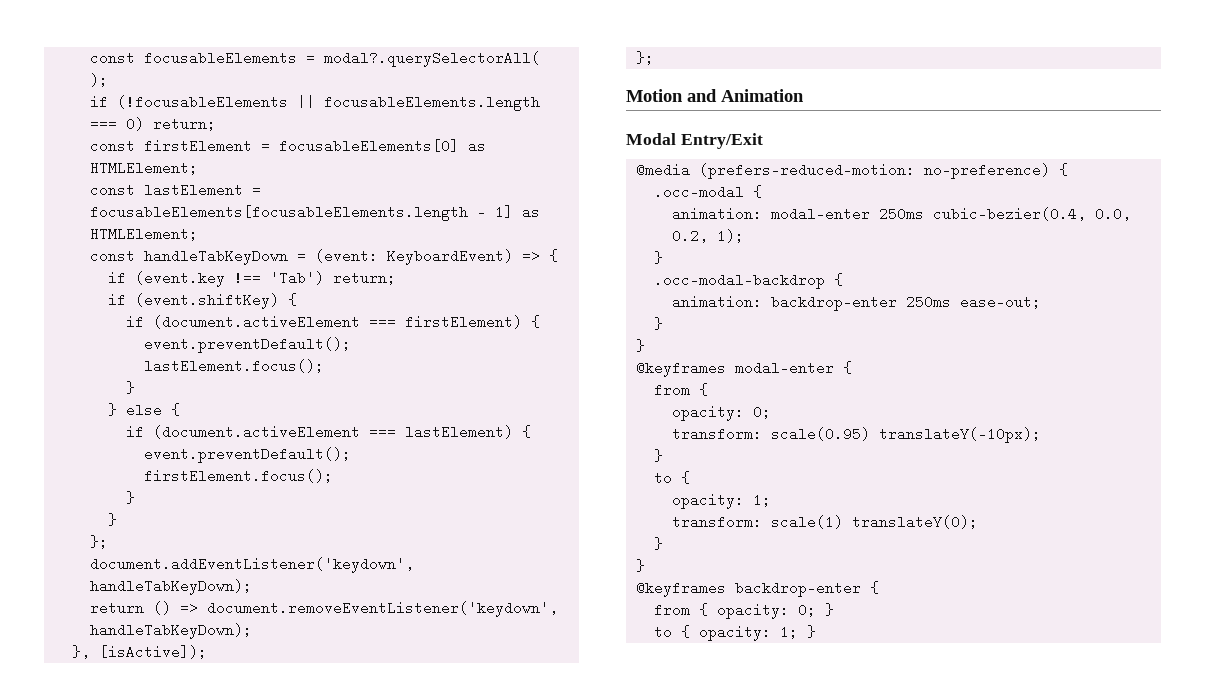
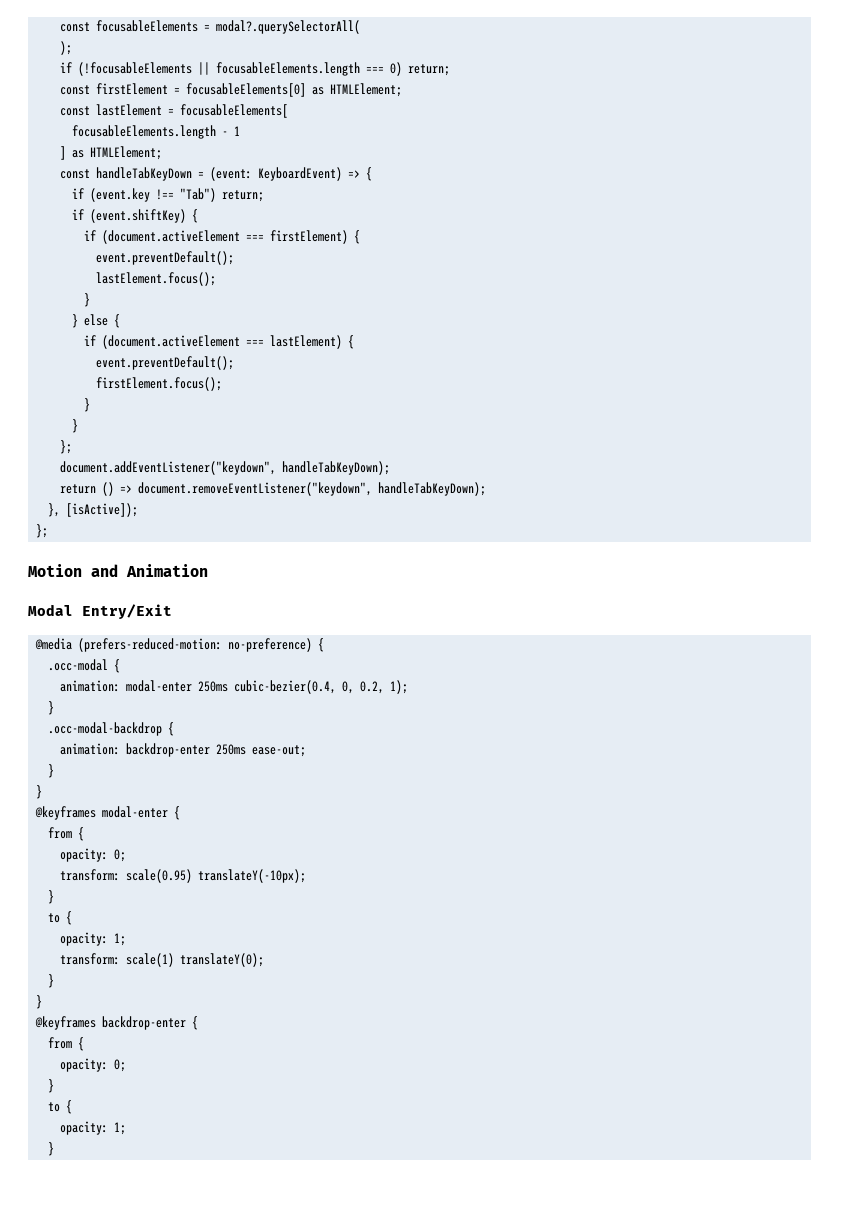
- const lastElement = focusableElements[focusableElements.length - 1] as HTMLElement;
+ const lastElement = focusableElements[
+ focusableElements.length - 1
+ ] as HTMLElement;
- if (event.key !== 'Tab') return;
+ if (event.key !== "Tab") return;
- document.addEventListener('keydown', handleTabKeyDown);
+ document.addEventListener("keydown", handleTabKeyDown);
- return () => document.removeEventListener('keydown', handleTabKeyDown);
+ return () => document.removeEventListener("keydown", handleTabKeyDown);
- animation: modal-enter 250ms cubic-bezier(0.4, 0.0, 0.2, 1);
+ animation: modal-enter 250ms cubic-bezier(0.4, 0, 0.2, 1);
  @keyframes backdrop-enter {
- from { opacity: 0; }
- to { opacity: 1; }
+ from {
+ opacity: 0;
+ }
+ to {
+ opacity: 1;
+ }

